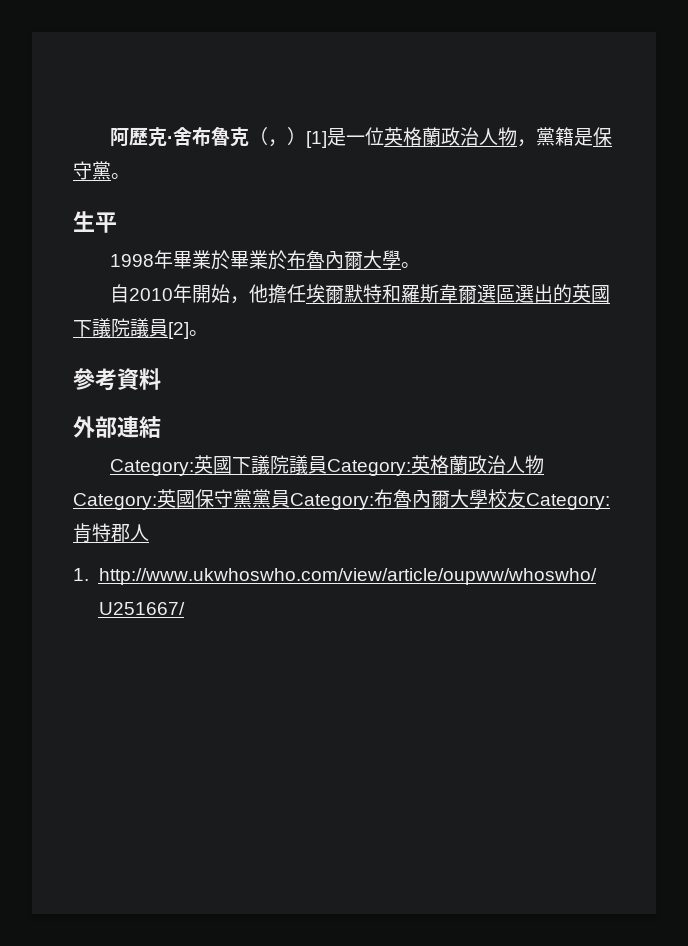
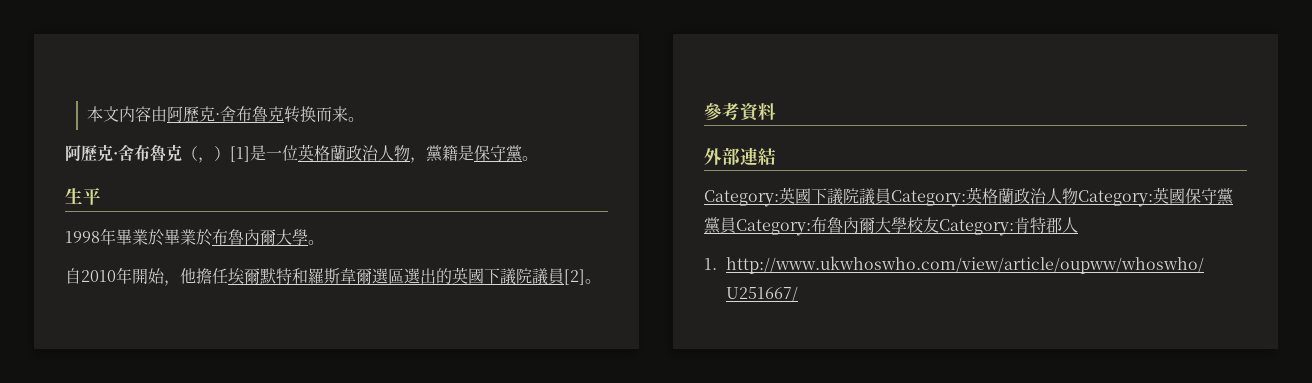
+ 本文内容由阿歷克·舍布魯克转换而来。

